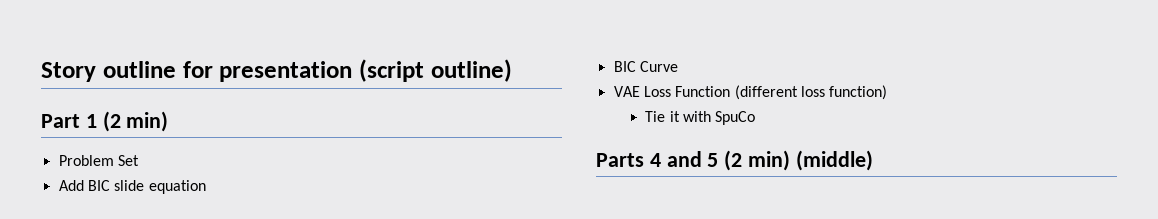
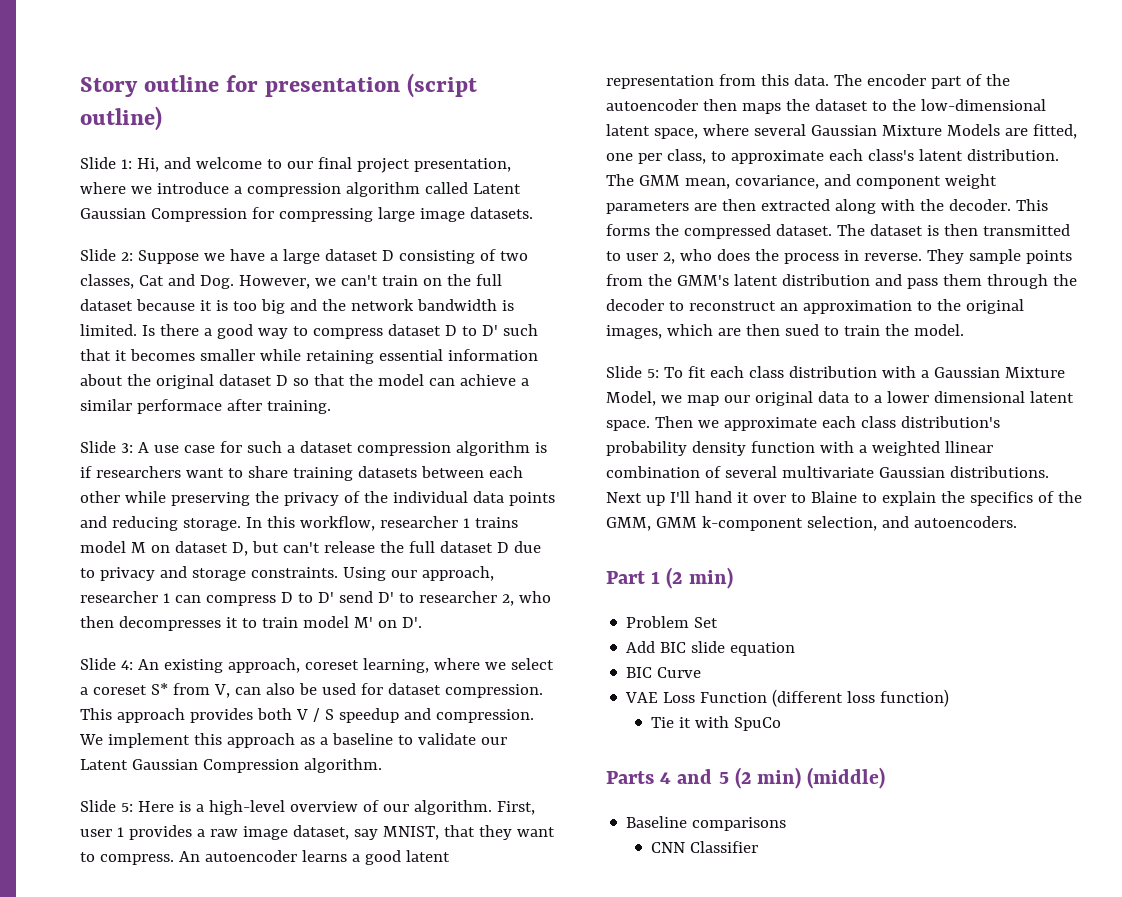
+ Slide 1: Hi, and welcome to our final project presentation, where we introduce a compression algorithm called Latent Gaussian Compression for compressing large image datasets.
+ Slide 2: Suppose we have a large dataset D consisting of two classes, Cat and Dog. However, we can't train on the full dataset because it is too big and the network bandwidth is limited. Is there a good way to compress dataset D to D' such that it becomes smaller while retaining essential information about the original dataset D so that the model can achieve a similar performace after training.
+ Slide 3: A use case for such a dataset compression algorithm is if researchers want to share training datasets between each other while preserving the privacy of the individual data points and reducing storage. In this workflow, researcher 1 trains model M on dataset D, but can't release the full dataset D due to privacy and storage constraints. Using our approach, researcher 1 can compress D to D' send D' to researcher 2, who then decompresses it to train model M' on D'.
+ Slide 4: An existing approach, coreset learning, where we select a coreset S* from V, can also be used for dataset compression. This approach provides both V / S speedup and compression. We implement this approach as a baseline to validate our Latent Gaussian Compression algorithm.
+ Slide 5: Here is a high-level overview of our algorithm. First, user 1 provides a raw image dataset, say MNIST, that they want to compress. An autoencoder learns a good latent representation from this data. The encoder part of the autoencoder then maps the dataset to the low-dimensional latent space, where several Gaussian Mixture Models are fitted, one per class, to approximate each class's latent distribution. The GMM mean, covariance, and component weight parameters are then extracted along with the decoder. This forms the compressed dataset. The dataset is then transmitted to user 2, who does the process in reverse. They sample points from the GMM's latent distribution and pass them through the decoder to reconstruct an approximation to the original images, which are then sued to train the model.
+ Slide 5: To fit each class distribution with a Gaussian Mixture Model, we map our original data to a lower dimensional latent space. Then we approximate each class distribution's probability density function with a weighted llinear combination of several multivariate Gaussian distributions. Next up I'll hand it over to Blaine to explain the specifics of the GMM, GMM k-component selection, and autoencoders.
+ Baseline comparisons
+ CNN Classifier

